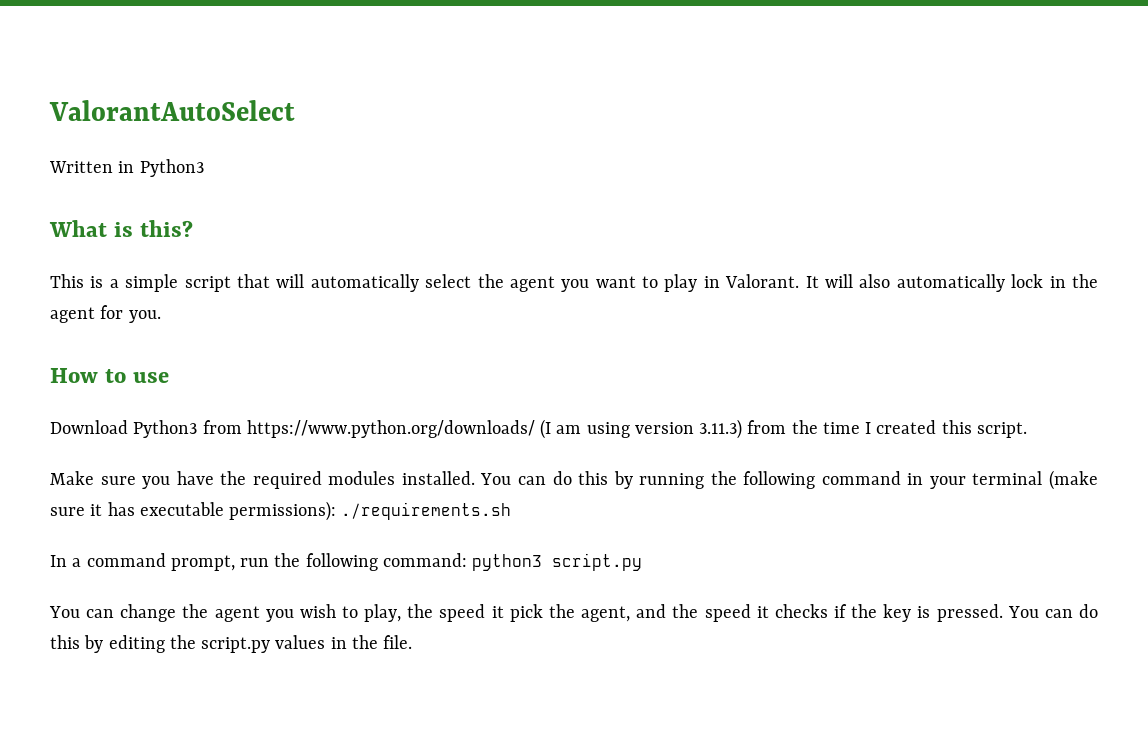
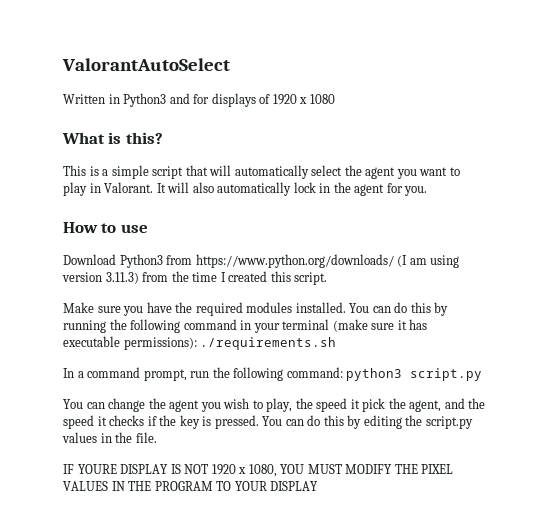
- Written in Python3
+ Written in Python3 and for displays of 1920 x 1080
+ IF YOURE DISPLAY IS NOT 1920 x 1080, YOU MUST MODIFY THE PIXEL VALUES IN THE PROGRAM TO YOUR DISPLAY

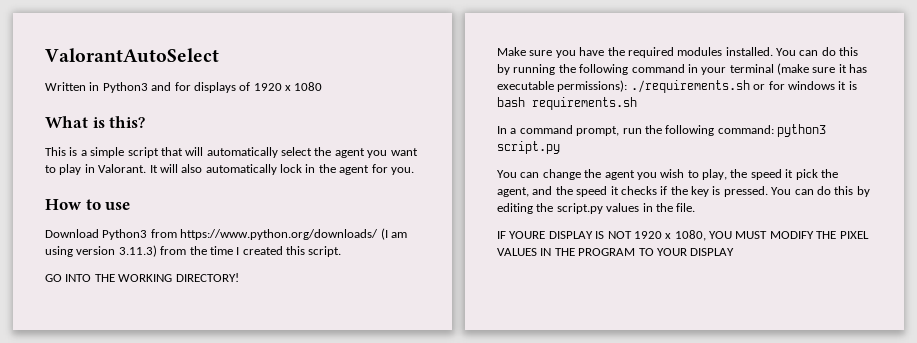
+ GO INTO THE WORKING DIRECTORY!
- You can do this by running the following command in your terminal (make sure it has executable permissions): ./requirements.sh
+ You can do this by running the following command in your terminal (make sure it has executable permissions): ./requirements.sh or for windows it is bash requirements.sh

